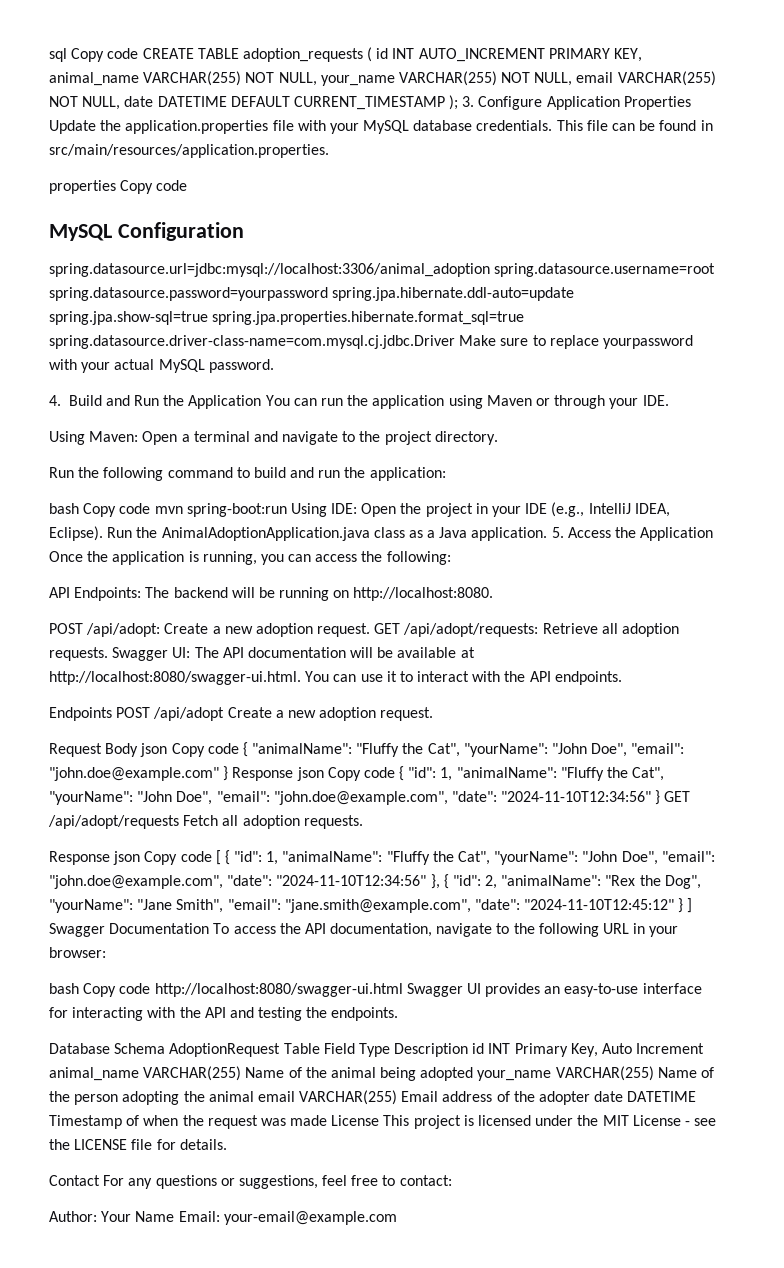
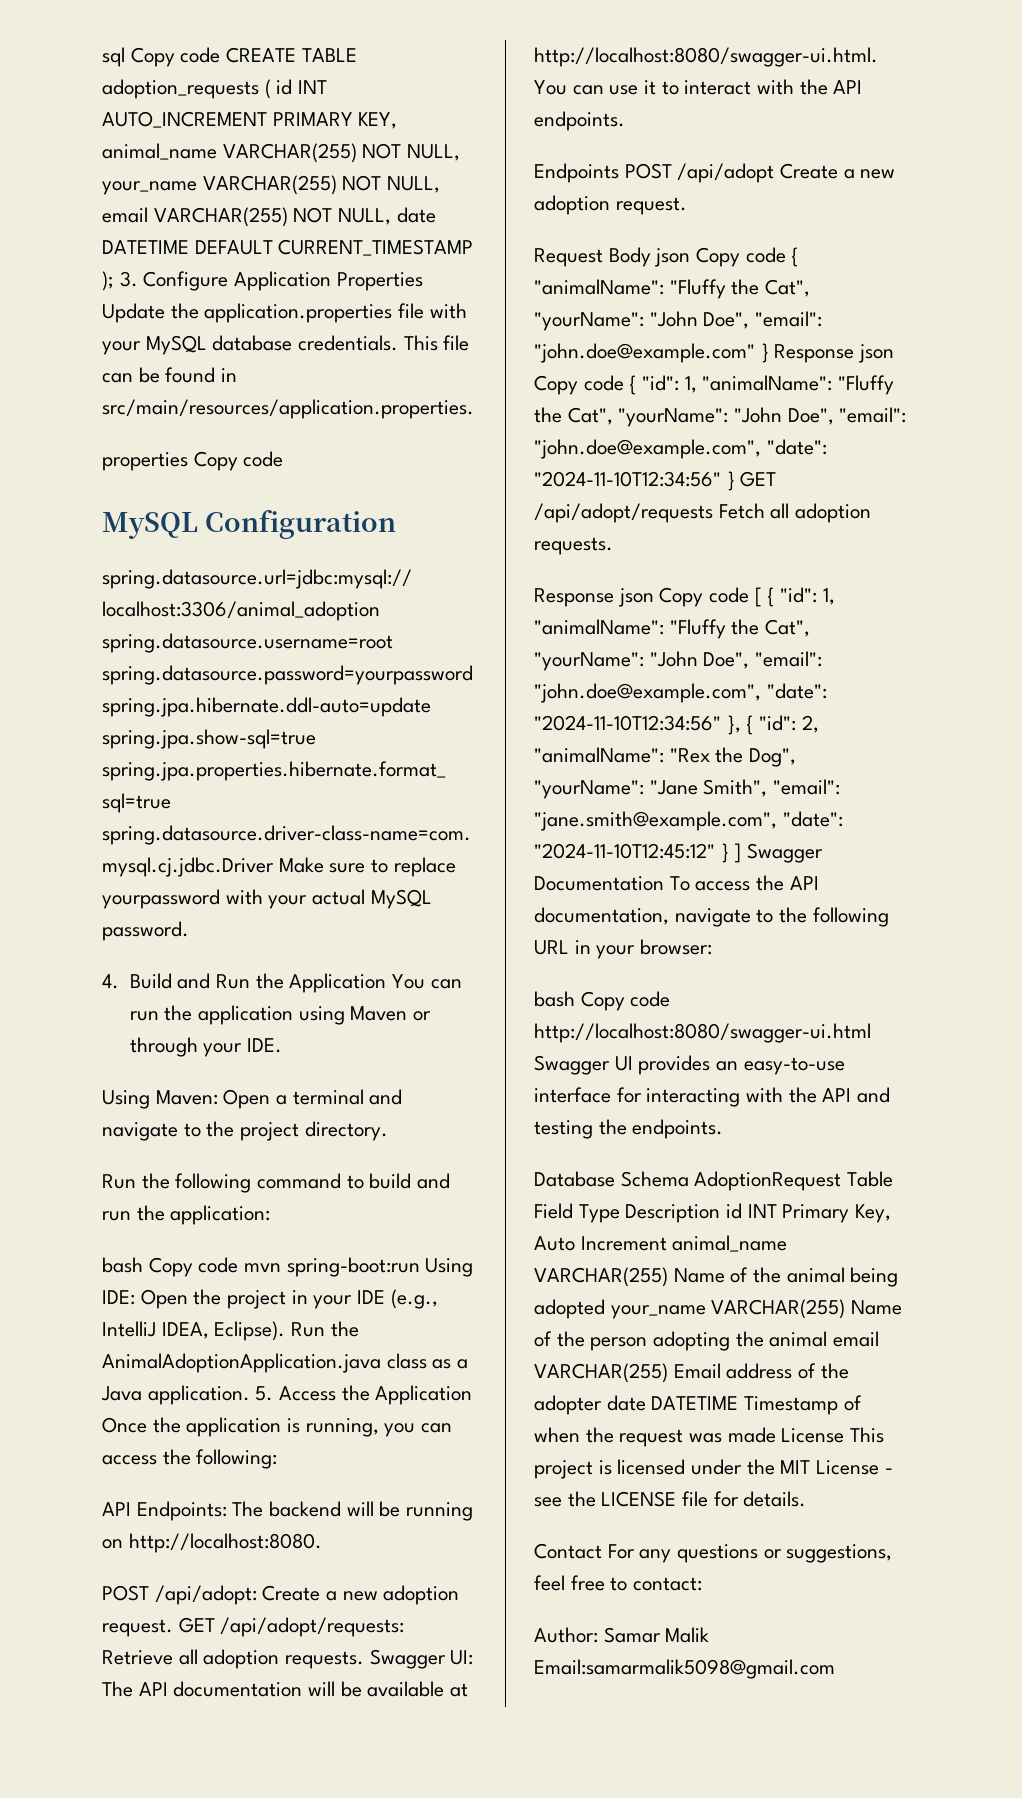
- Author: Your Name Email: your-email@example.com
+ Author: Samar Malik Email:samarmalik5098@gmail.com

